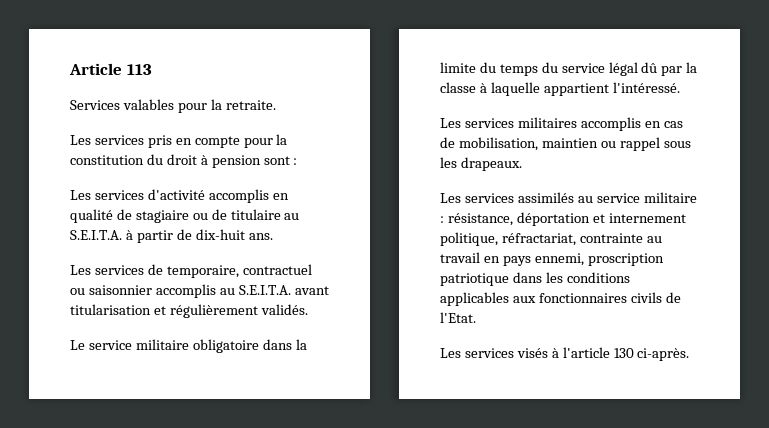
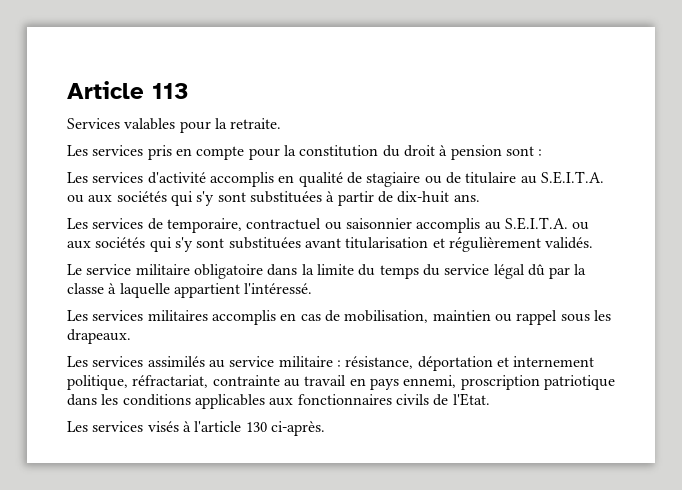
- Les services d'activité accomplis en qualité de stagiaire ou de titulaire au S.E.I.T.A. à partir de dix-huit ans.
+ Les services d'activité accomplis en qualité de stagiaire ou de titulaire au S.E.I.T.A. ou aux sociétés qui s'y sont substituées à partir de dix-huit ans.
- Les services de temporaire, contractuel ou saisonnier accomplis au S.E.I.T.A. avant titularisation et régulièrement validés.
+ Les services de temporaire, contractuel ou saisonnier accomplis au S.E.I.T.A. ou aux sociétés qui s'y sont substituées avant titularisation et régulièrement validés.

